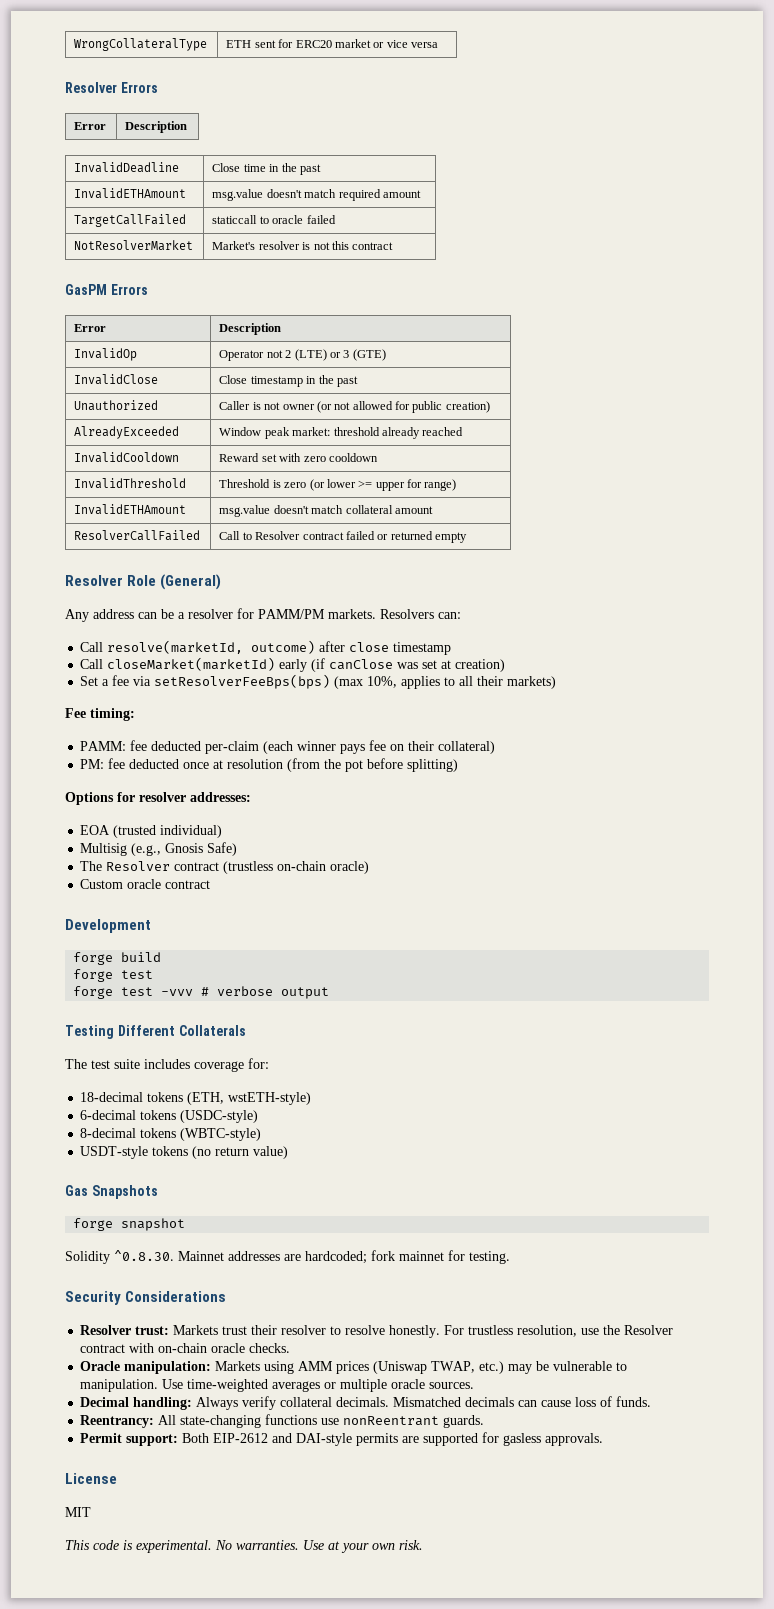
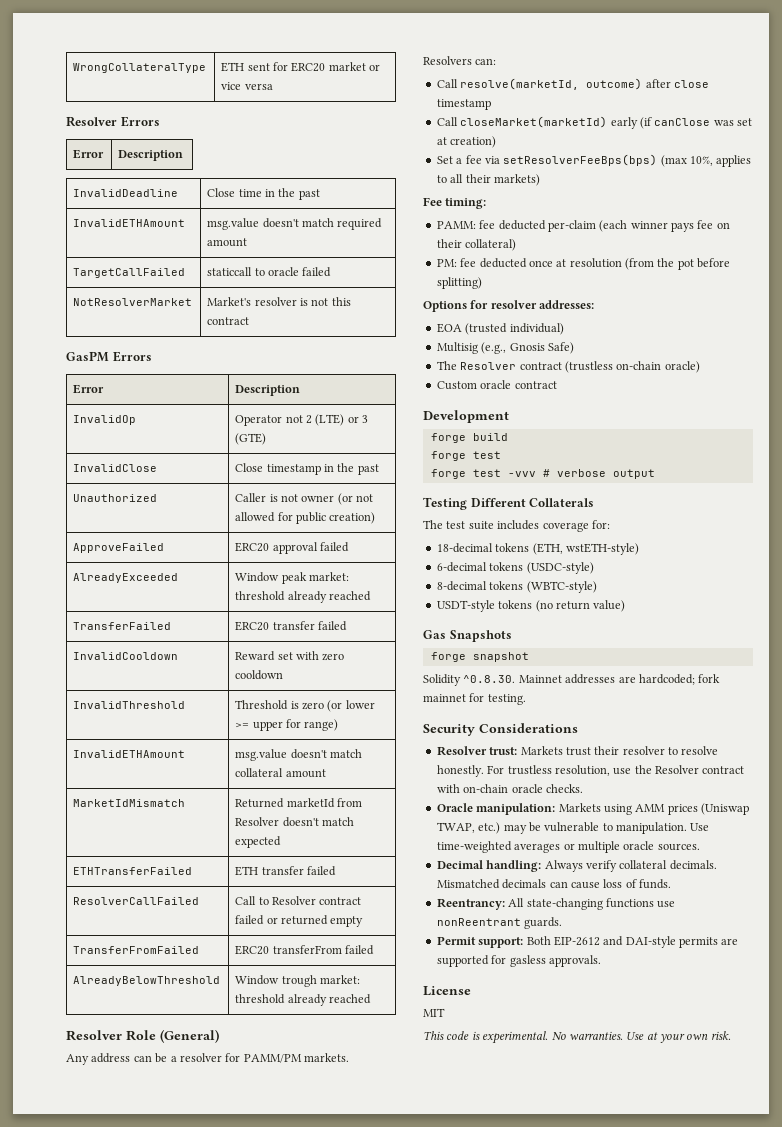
+ ApproveFailed | ERC20 approval failed
+ TransferFailed | ERC20 transfer failed
+ MarketIdMismatch | Returned marketId from Resolver doesn't match expected
+ ETHTransferFailed | ETH transfer failed
+ TransferFromFailed | ERC20 transferFrom failed
+ AlreadyBelowThreshold | Window trough market: threshold already reached

